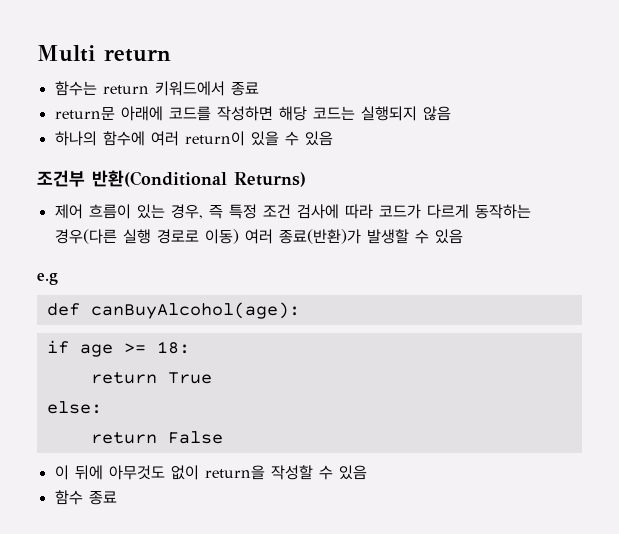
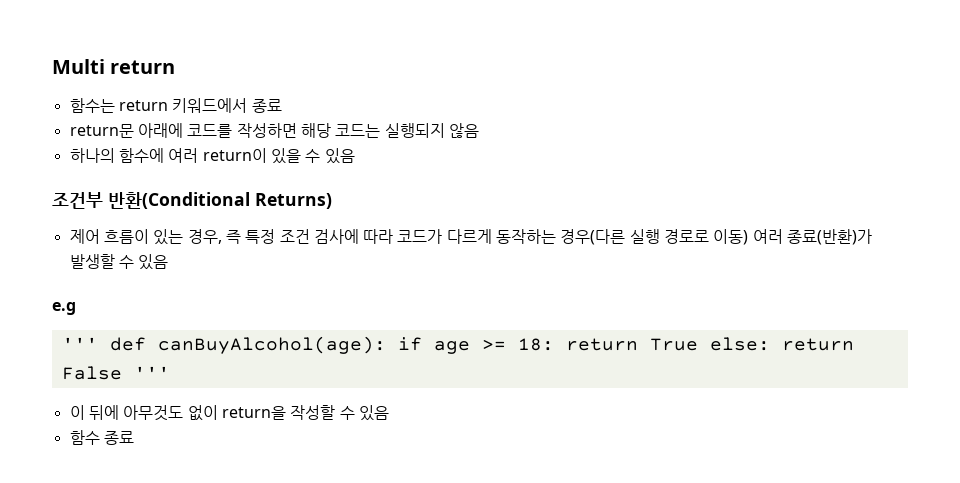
- def canBuyAlcohol(age):
- if age >= 18:
- return True
- else:
- return False
+ ''' def canBuyAlcohol(age): if age >= 18: return True else: return False '''

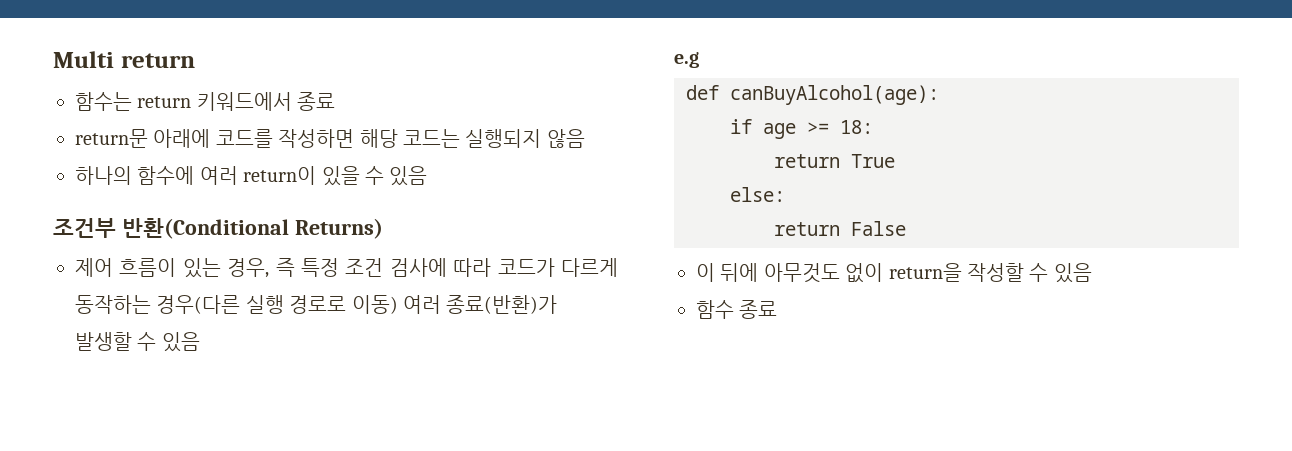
- ''' def canBuyAlcohol(age): if age >= 18: return True else: return False '''
+ def canBuyAlcohol(age):
+ if age >= 18:
+ return True
+ else:
+ return False

